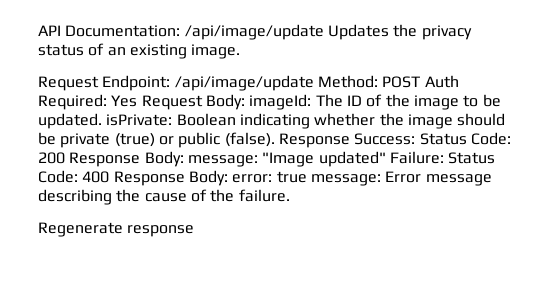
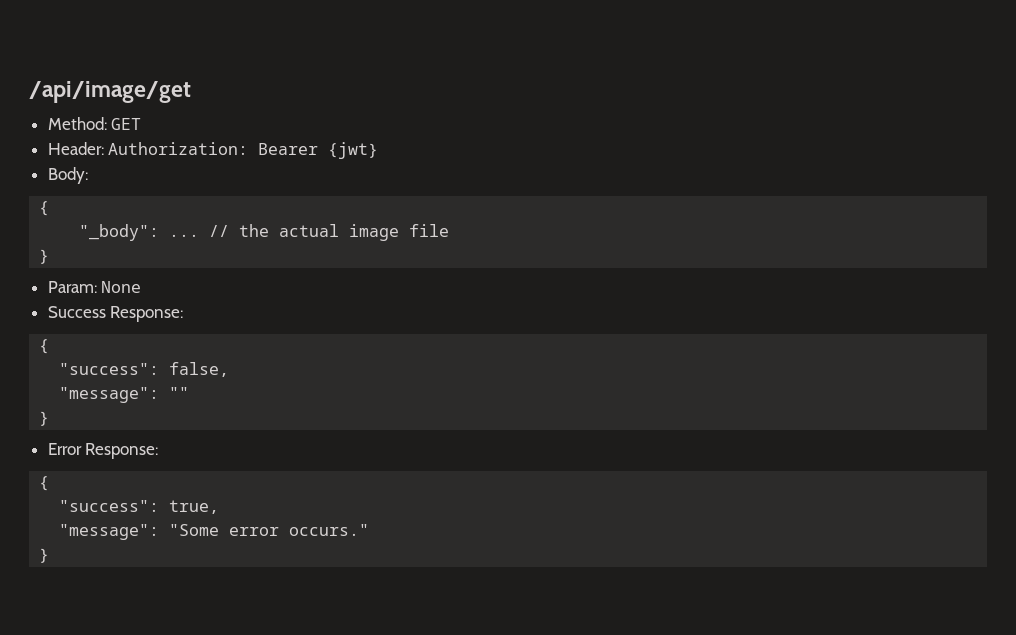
- API Documentation: /api/image/update Updates the privacy status of an existing image.
- Request Endpoint: /api/image/update Method: POST Auth Required: Yes Request Body: imageId: The ID of the image to be updated. isPrivate: Boolean indicating whether the image should be private (true) or public (false). Response Success: Status Code: 200 Response Body: message: "Image updated" Failure: Status Code: 400 Response Body: error: true message: Error message describing the cause of the failure.
- Regenerate response
+ /api/image/get
+ Method: GET
+ Header: Authorization: Bearer {jwt}
+ Body:
+ {
+ "_body": ... // the actual image file
+ }
+ Param: None
+ Success Response:
+ {
+ "success": false,
+ "message": ""
+ }
+ Error Response:
+ {
+ "success": true,
+ "message": "Some error occurs."
+ }

